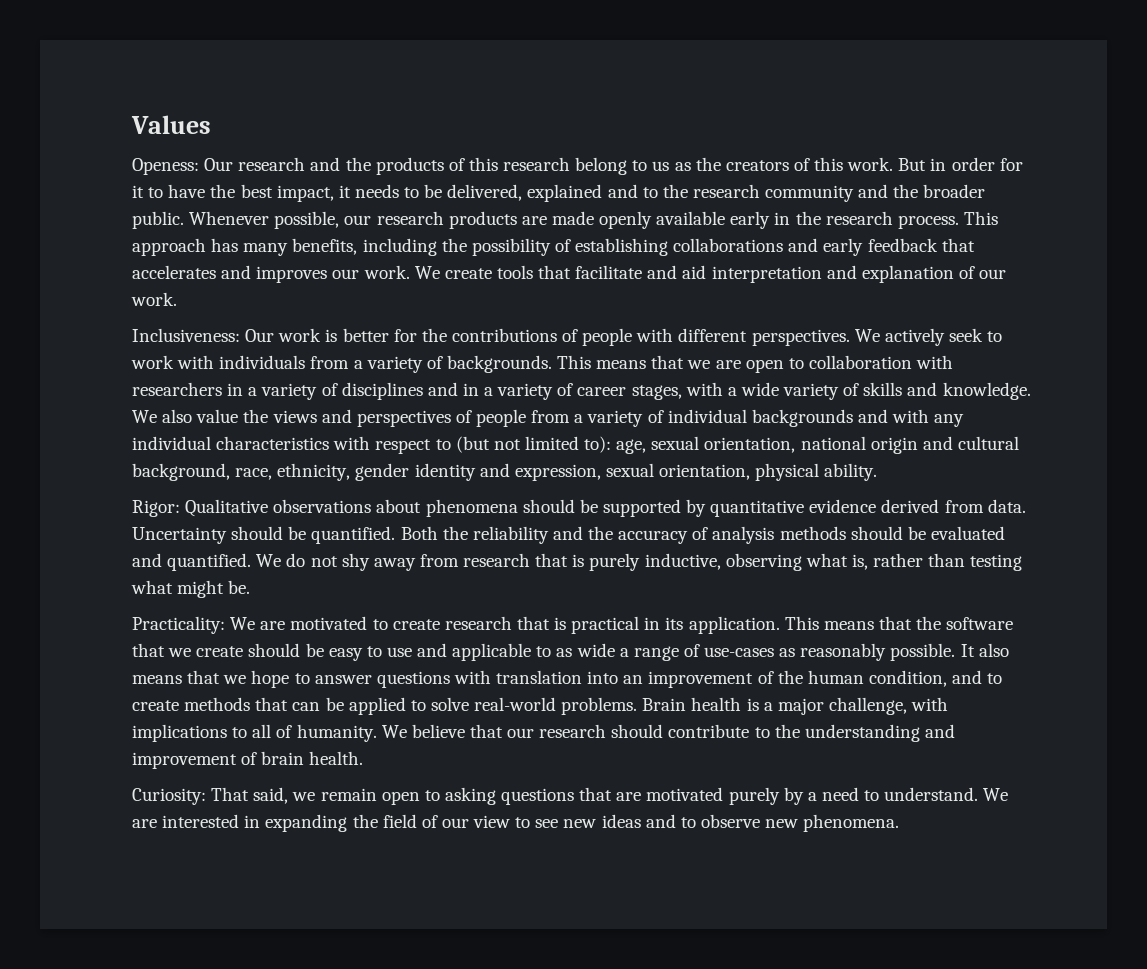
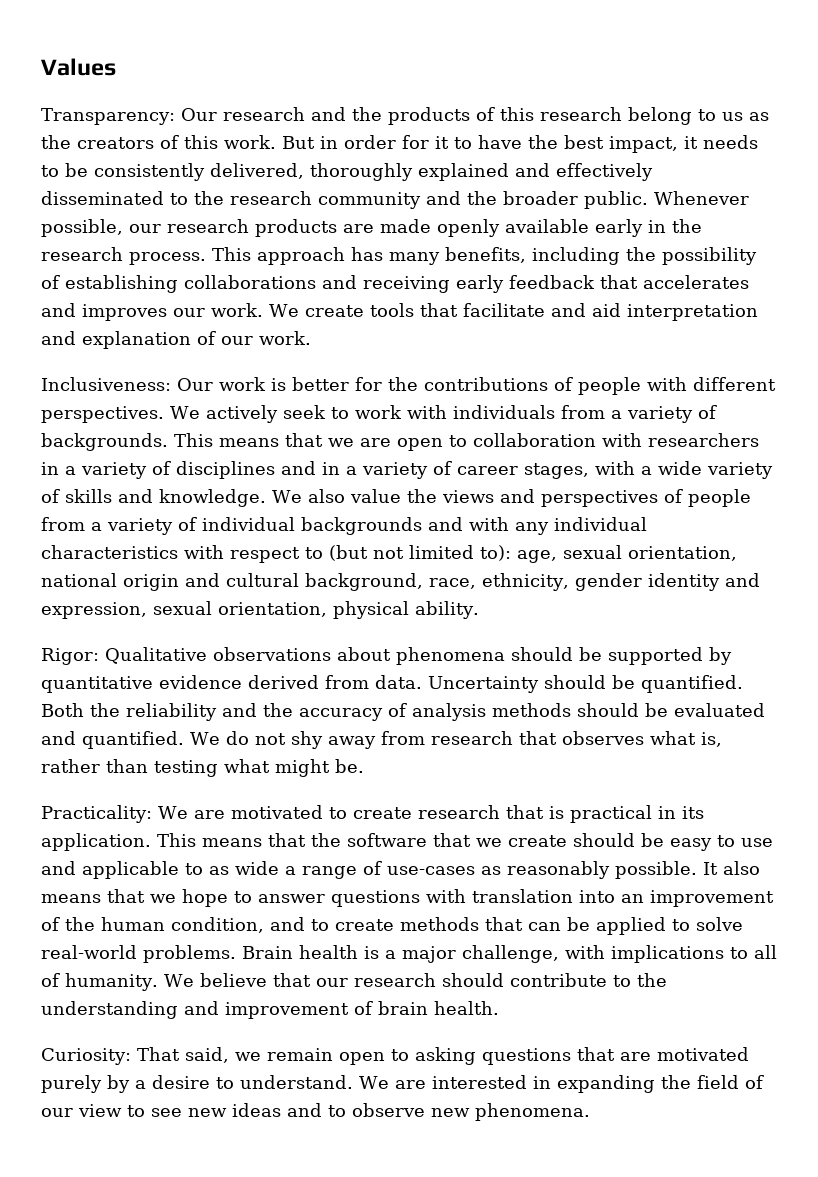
- Openess: Our research and the products of this research belong to us as the creators of this work.
+ Transparency: Our research and the products of this research belong to us as the creators of this work.
- But in order for it to have the best impact, it needs to be delivered, explained and to the research community and the broader public.
+ But in order for it to have the best impact, it needs to be consistently delivered, thoroughly explained and effectively disseminated to the research community and the broader public.
- This approach has many benefits, including the possibility of establishing collaborations and early feedback that accelerates and improves our work.
+ This approach has many benefits, including the possibility of establishing collaborations and receiving early feedback that accelerates and improves our work.
- We do not shy away from research that is purely inductive, observing what is, rather than testing what might be.
+ We do not shy away from research that observes what is, rather than testing what might be.
- Curiosity: That said, we remain open to asking questions that are motivated purely by a need to understand.
+ Curiosity: That said, we remain open to asking questions that are motivated purely by a desire to understand.

